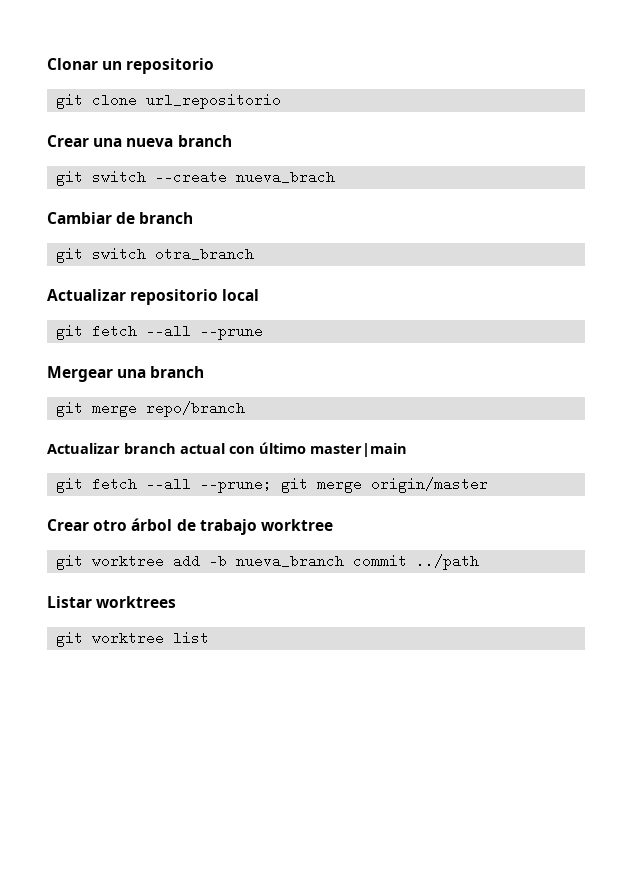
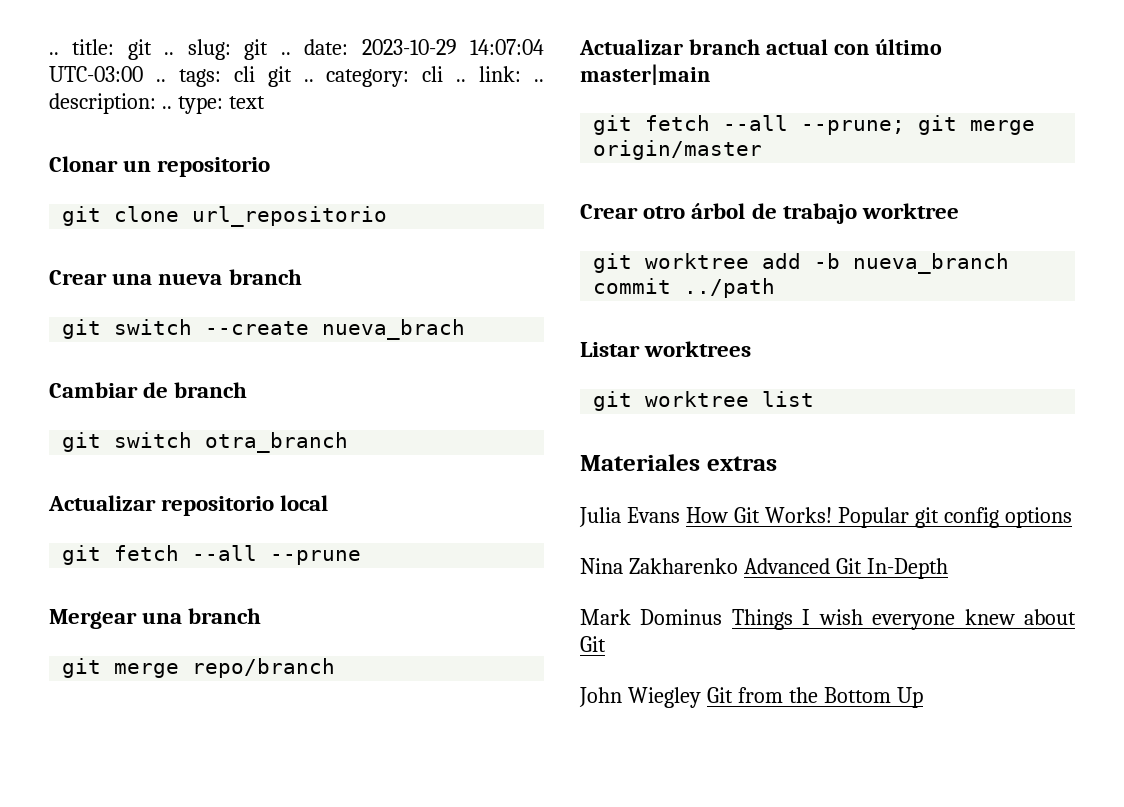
+ .. title: git .. slug: git .. date: 2023-10-29 14:07:04 UTC-03:00 .. tags: cli git .. category: cli .. link: .. description: .. type: text
+ Materiales extras
+ Julia Evans How Git Works! Popular git config options
+ Nina Zakharenko Advanced Git In-Depth
+ Mark Dominus Things I wish everyone knew about Git
+ John Wiegley Git from the Bottom Up

